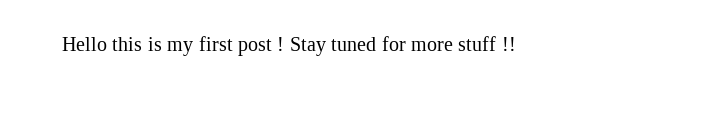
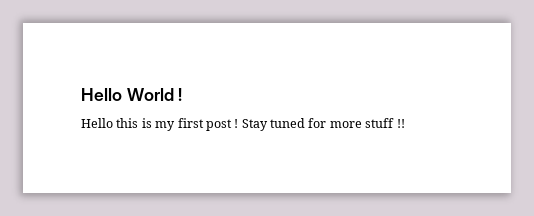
+ Hello World !

